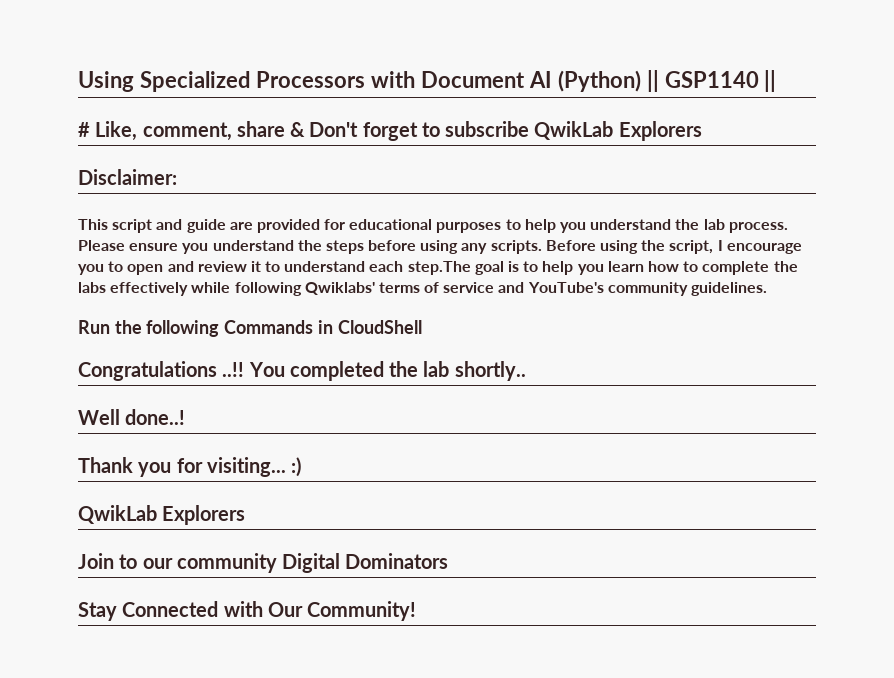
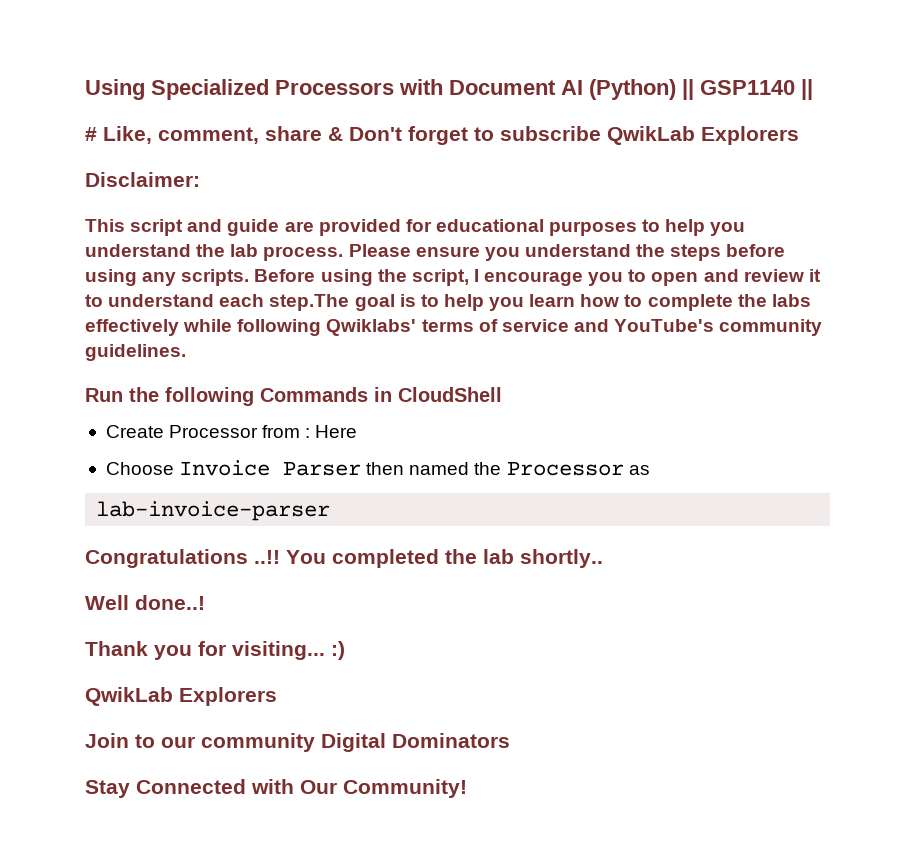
+ Create Processor from : Here
+ Choose Invoice Parser then named the Processor as
+ lab-invoice-parser

